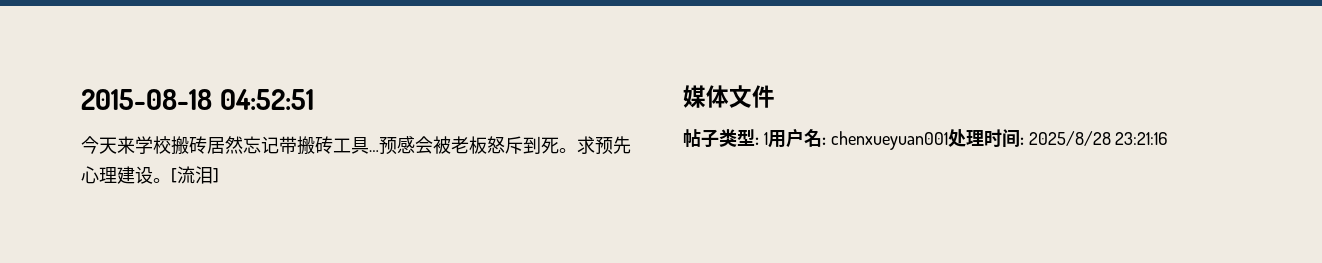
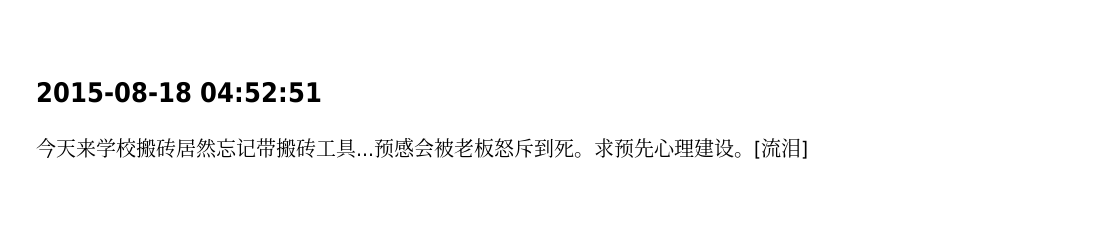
- 媒体文件
- 帖子类型: 1用户名: chenxueyuan001处理时间: 2025/8/28 23:21:16

